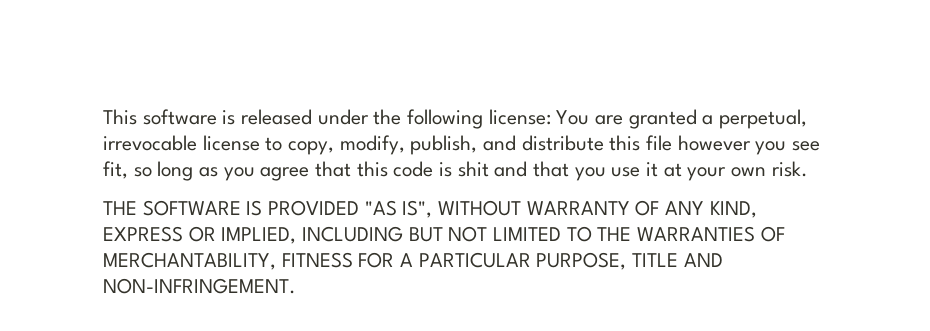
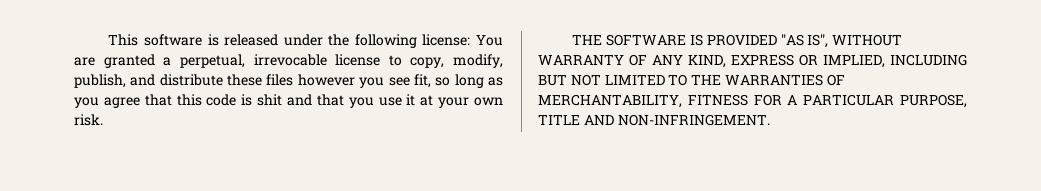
- This software is released under the following license: You are granted a perpetual, irrevocable license to copy, modify, publish, and distribute this file however you see fit, so long as you agree that this code is shit and that you use it at your own risk.
+ This software is released under the following license: You are granted a perpetual, irrevocable license to copy, modify, publish, and distribute these files however you see fit, so long as you agree that this code is shit and that you use it at your own risk.

